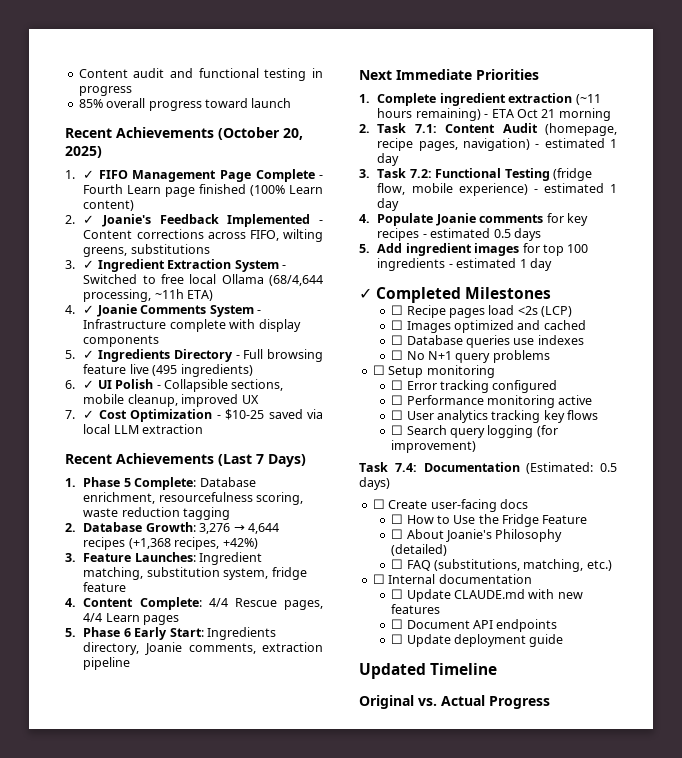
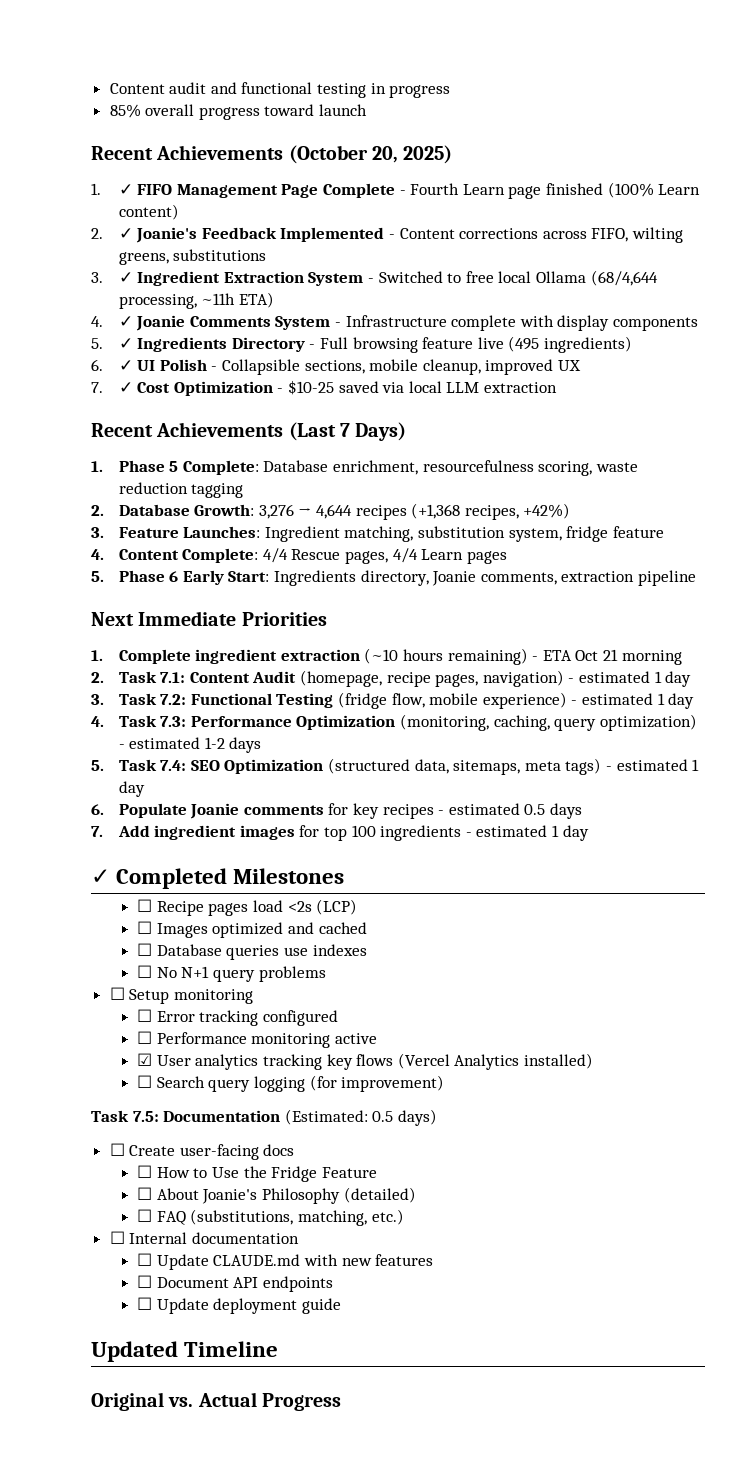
- 1. Complete ingredient extraction (~11 hours remaining) - ETA Oct 21 morning
+ 1. Complete ingredient extraction (~10 hours remaining) - ETA Oct 21 morning
- 4. Populate Joanie comments for key recipes - estimated 0.5 days
+ 4. Task 7.3: Performance Optimization (monitoring, caching, query optimization) - estimated 1-2 days
+ 5. Task 7.4: SEO Optimization (structured data, sitemaps, meta tags) - estimated 1 day
+ 6. Populate Joanie comments for key recipes - estimated 0.5 days
- 5. Add ingredient images for top 100 ingredients - estimated 1 day
+ 7. Add ingredient images for top 100 ingredients - estimated 1 day
- ☐ User analytics tracking key flows
+ ☑ User analytics tracking key flows (Vercel Analytics installed)
- Task 7.4: Documentation (Estimated: 0.5 days)
+ Task 7.5: Documentation (Estimated: 0.5 days)

